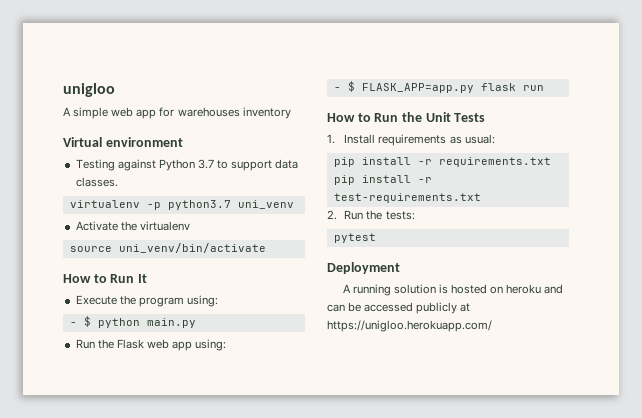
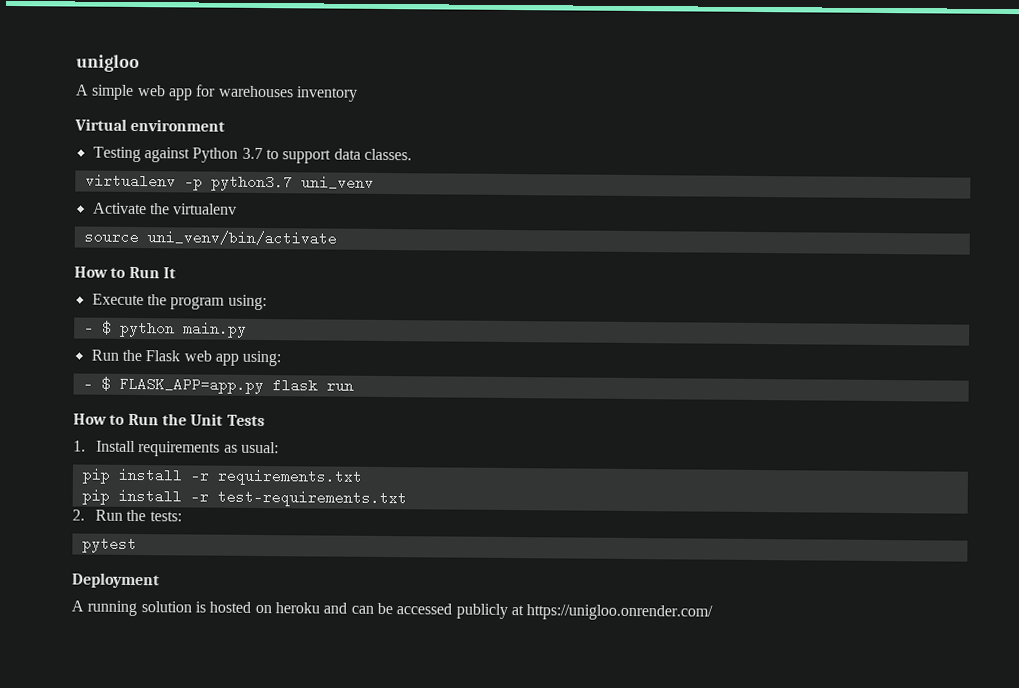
- A running solution is hosted on heroku and can be accessed publicly at https://unigloo.herokuapp.com/
+ A running solution is hosted on heroku and can be accessed publicly at https://unigloo.onrender.com/

